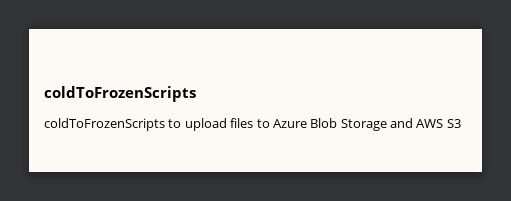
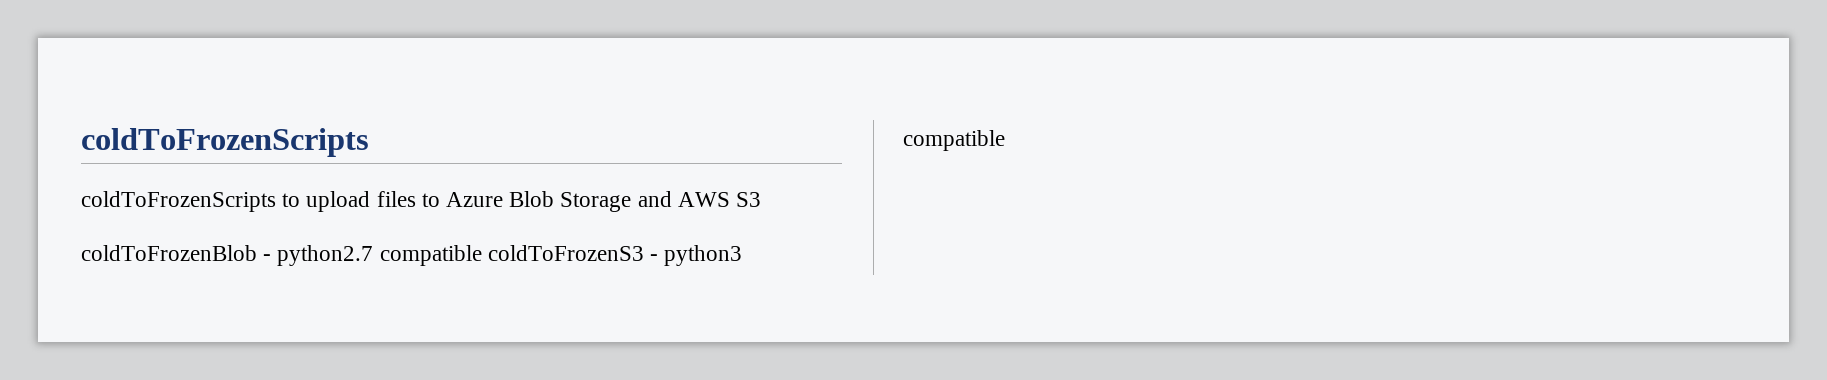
+ coldToFrozenBlob - python2.7 compatible coldToFrozenS3 - python3 compatible

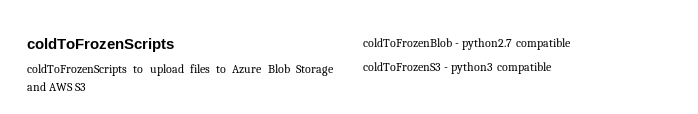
- coldToFrozenBlob - python2.7 compatible coldToFrozenS3 - python3 compatible
+ coldToFrozenBlob - python2.7 compatible
+ coldToFrozenS3 - python3 compatible

